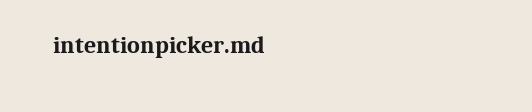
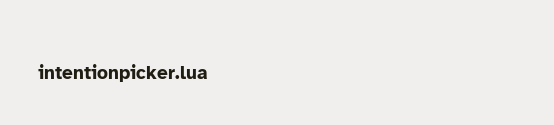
- intentionpicker.md
+ intentionpicker.lua

